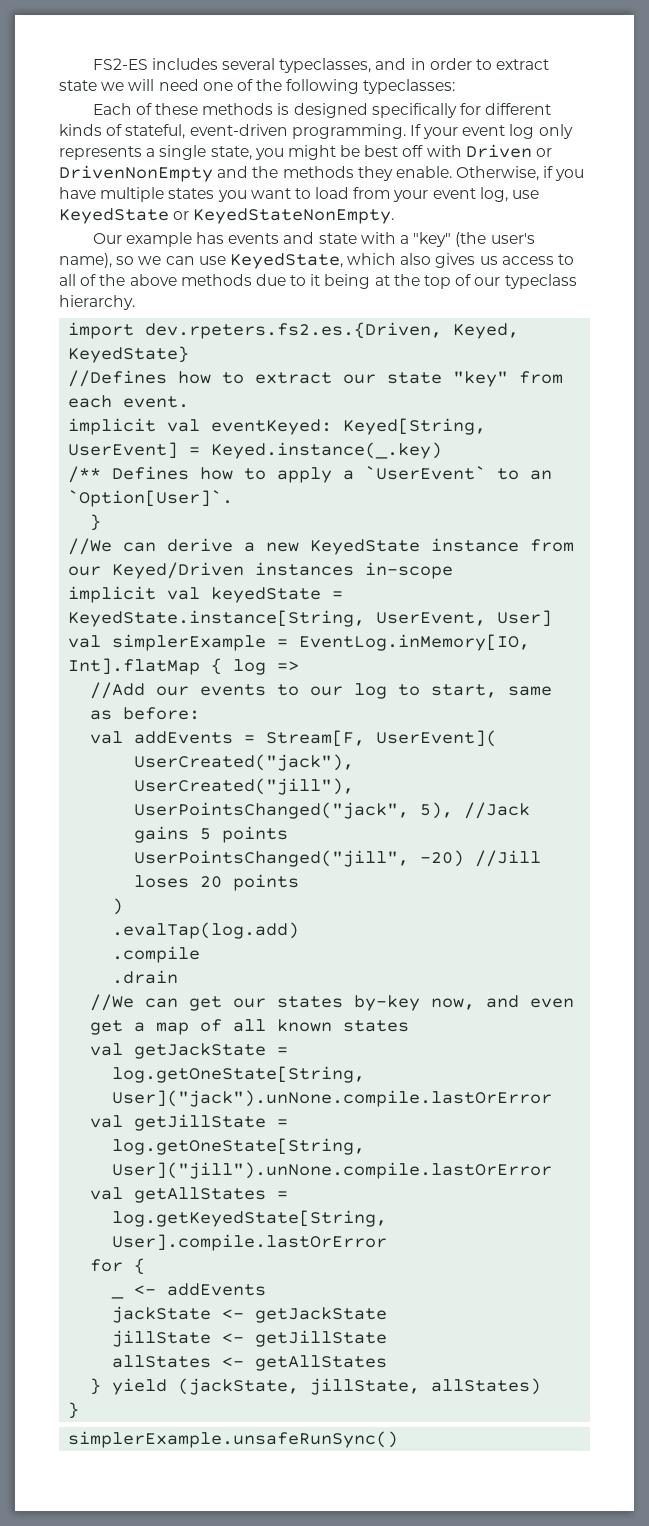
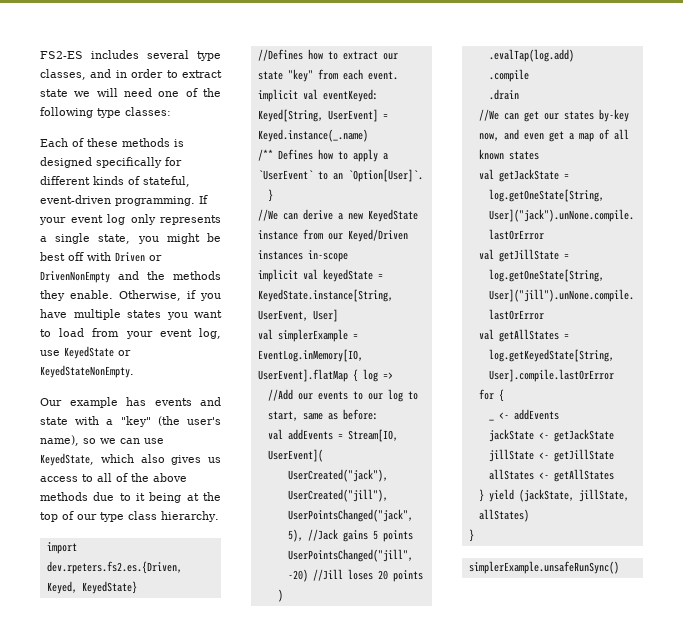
- FS2-ES includes several typeclasses, and in order to extract state we will need one of the following typeclasses:
+ FS2-ES includes several type classes, and in order to extract state we will need one of the following type classes:
- Our example has events and state with a "key" (the user's name), so we can use KeyedState, which also gives us access to all of the above methods due to it being at the top of our typeclass hierarchy.
+ Our example has events and state with a "key" (the user's name), so we can use KeyedState, which also gives us access to all of the above methods due to it being at the top of our type class hierarchy.
- implicit val eventKeyed: Keyed[String, UserEvent] = Keyed.instance(_.key)
+ implicit val eventKeyed: Keyed[String, UserEvent] = Keyed.instance(_.name)
- val simplerExample = EventLog.inMemory[IO, Int].flatMap { log =>
+ val simplerExample = EventLog.inMemory[IO, UserEvent].flatMap { log =>
- val addEvents = Stream[F, UserEvent](
+ val addEvents = Stream[IO, UserEvent](

